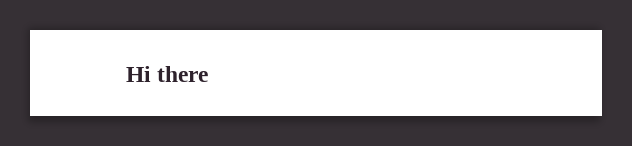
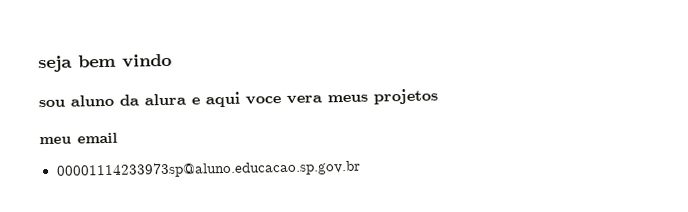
- Hi there
+ seja bem vindo
+ sou aluno da alura e aqui voce vera meus projetos
+ meu email
+ 00001114233973sp@aluno.educacao.sp.gov.br

